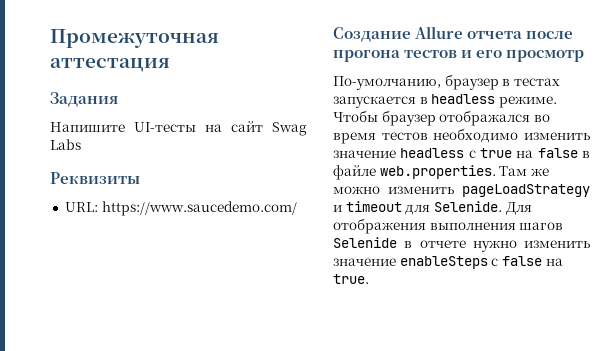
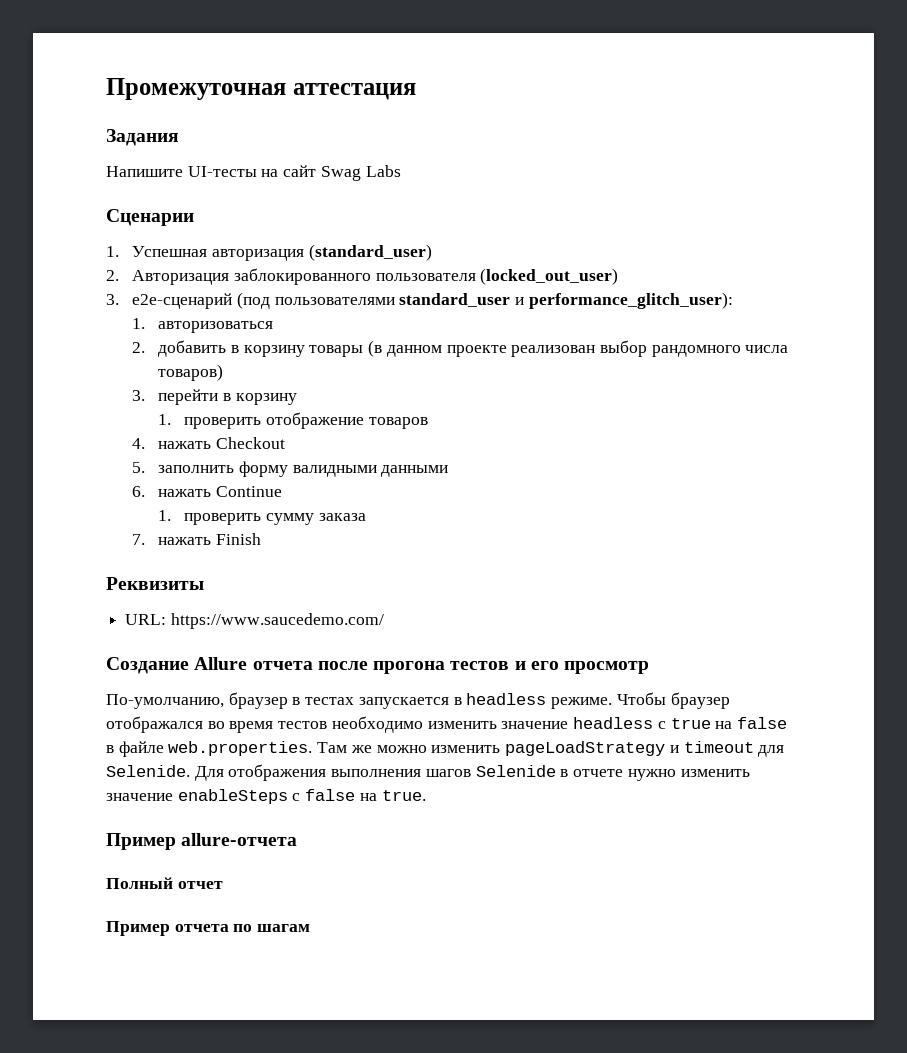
+ Сценарии
+ 1. Успешная авторизация (standard_user)
+ 2. Авторизация заблокированного пользователя (locked_out_user)
+ 3. e2e-сценарий (под пользователями standard_user и performance_glitch_user):
+ 1. авторизоваться
+ 2. добавить в корзину товары (в данном проекте реализован выбор рандомного числа товаров)
+ 3. перейти в корзину
+ 1. проверить отображение товаров
+ 4. нажать Checkout
+ 5. заполнить форму валидными данными
+ 6. нажать Continue
+ 1. проверить сумму заказа
+ 7. нажать Finish
+ Пример allure-отчета
+ Полный отчет
+ Пример отчета по шагам

